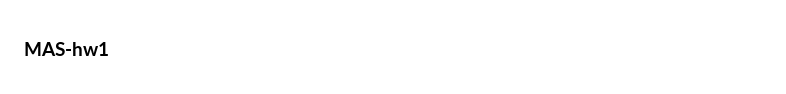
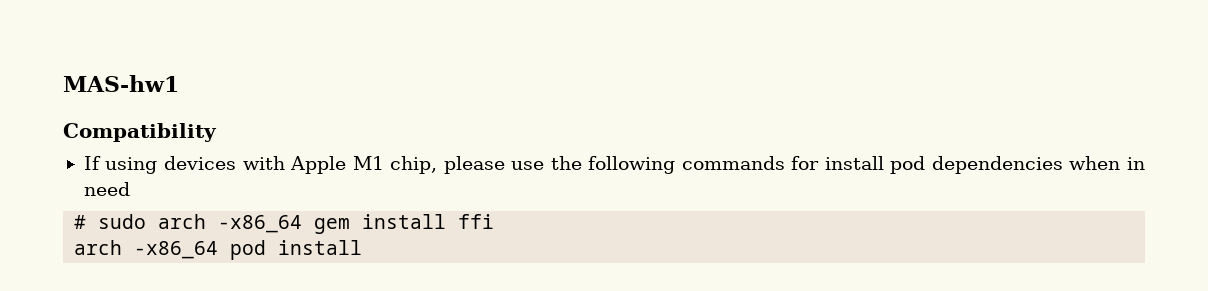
+ Compatibility
+ If using devices with Apple M1 chip, please use the following commands for install pod dependencies when in need
+ # sudo arch -x86_64 gem install ffi
+ arch -x86_64 pod install

